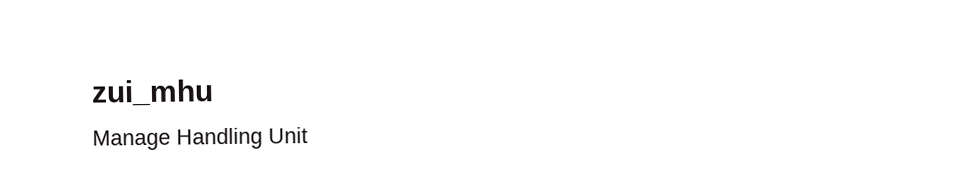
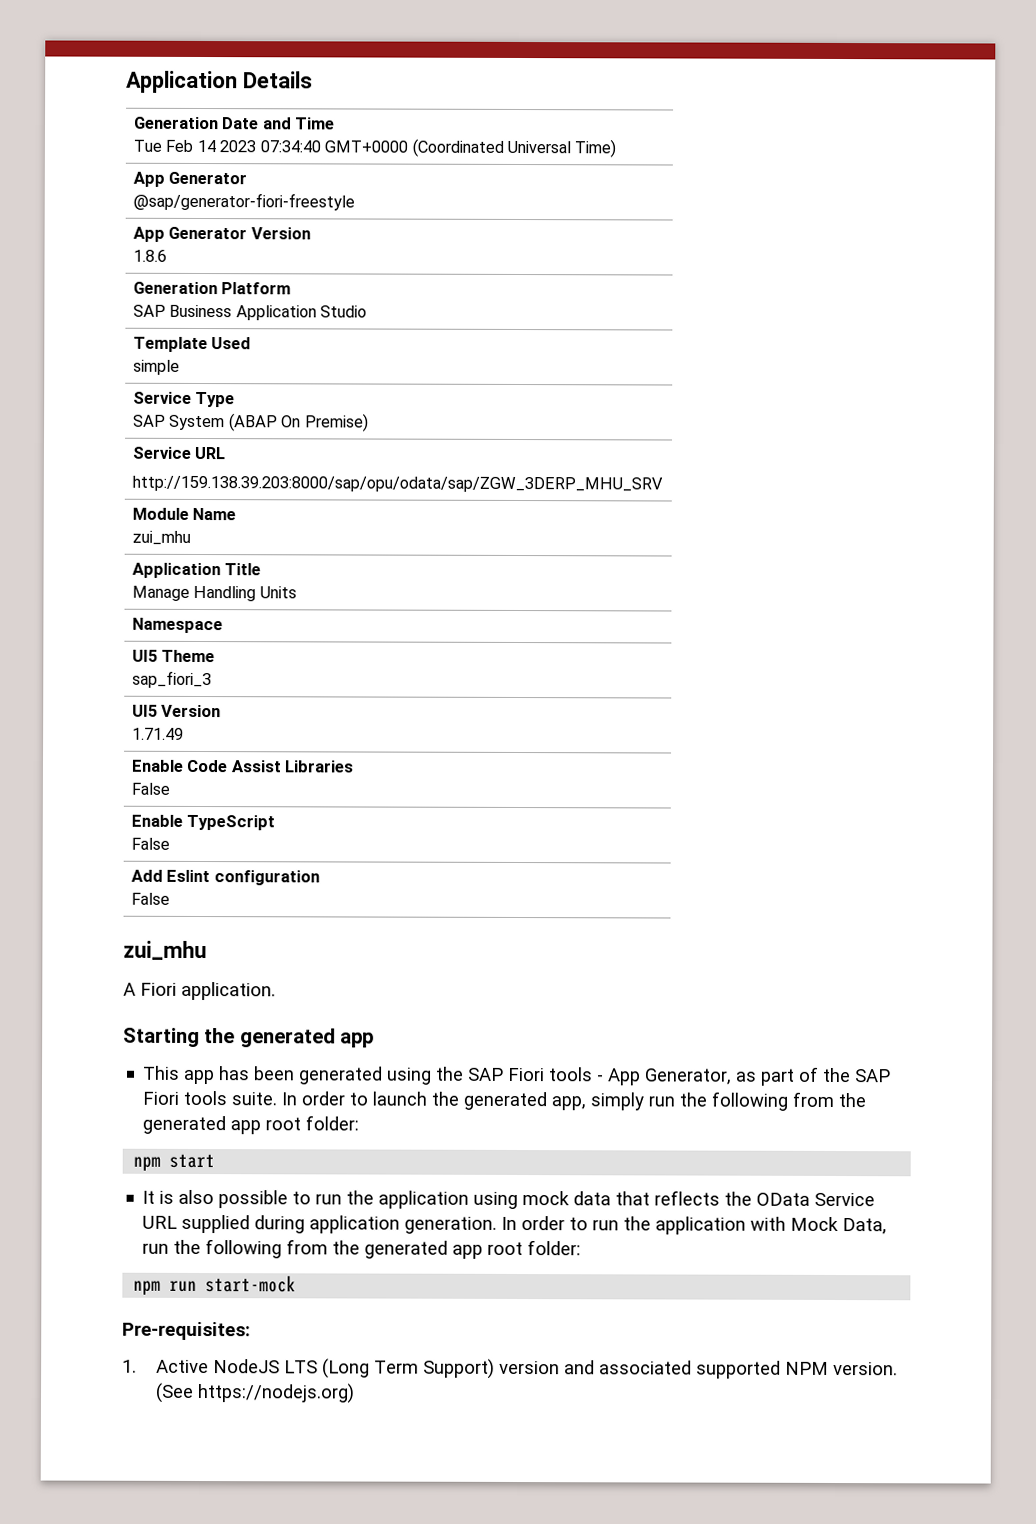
+ Application Details
+ Generation Date and Time
+ Tue Feb 14 2023 07:34:40 GMT+0000 (Coordinated Universal Time)
+ App Generator
+ @sap/generator-fiori-freestyle
+ App Generator Version
+ 1.8.6
+ Generation Platform
+ SAP Business Application Studio
+ Template Used
+ simple
+ Service Type
+ SAP System (ABAP On Premise)
+ Service URL
+ http://159.138.39.203:8000/sap/opu/odata/sap/ZGW_3DERP_MHU_SRV
+ Module Name
  zui_mhu
- Manage Handling Unit
+ Application Title
+ Manage Handling Units
+ Namespace
+ UI5 Theme
+ sap_fiori_3
+ UI5 Version
+ 1.71.49
+ Enable Code Assist Libraries
+ False
+ Enable TypeScript
+ False
+ Add Eslint configuration
+ False
+ zui_mhu
+ A Fiori application.
+ Starting the generated app
+ This app has been generated using the SAP Fiori tools - App Generator, as part of the SAP Fiori tools suite. In order to launch the generated app, simply run the following from the generated app root folder:
+ npm start
+ It is also possible to run the application using mock data that reflects the OData Service URL supplied during application generation. In order to run the application with Mock Data, run the following from the generated app root folder:
+ npm run start-mock
+ Pre-requisites:
+ 1. Active NodeJS LTS (Long Term Support) version and associated supported NPM version. (See https://nodejs.org)

